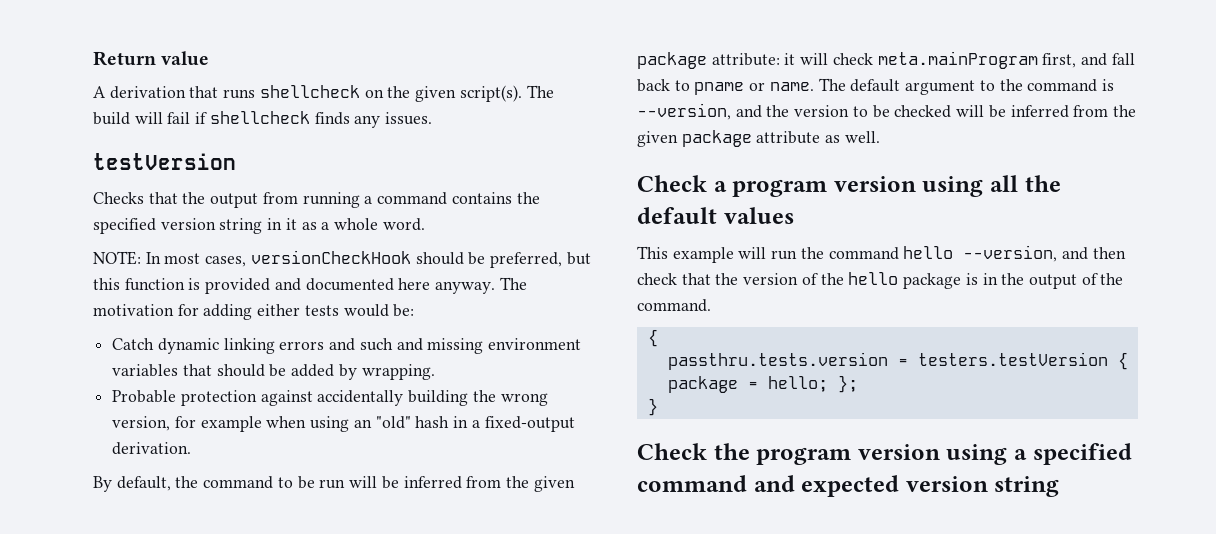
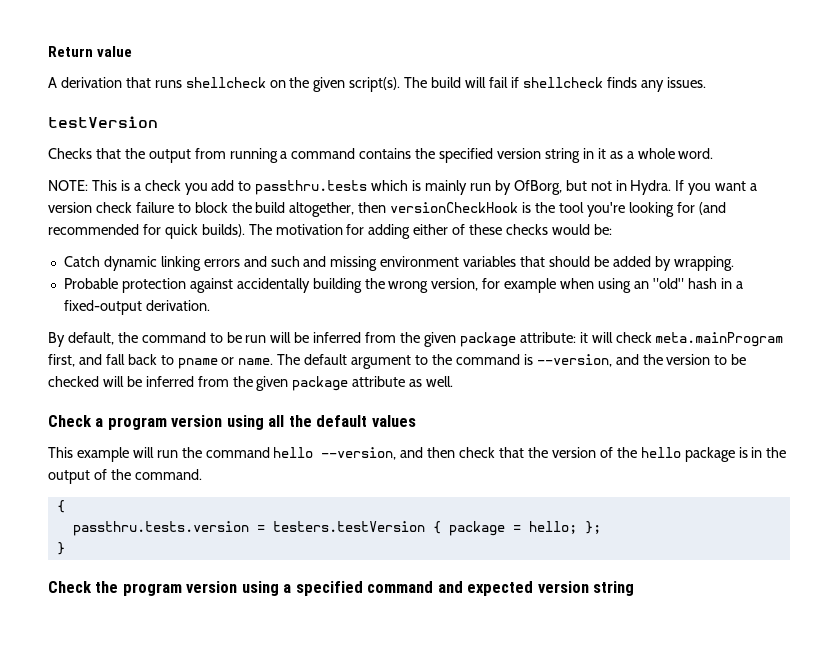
- NOTE: In most cases, versionCheckHook should be preferred, but this function is provided and documented here anyway.
+ NOTE: This is a check you add to passthru.tests which is mainly run by OfBorg, but not in Hydra. If you want a version check failure to block the build altogether, then versionCheckHook is the tool you're looking for (and recommended for quick builds).
- The motivation for adding either tests would be:
+ The motivation for adding either of these checks would be:

